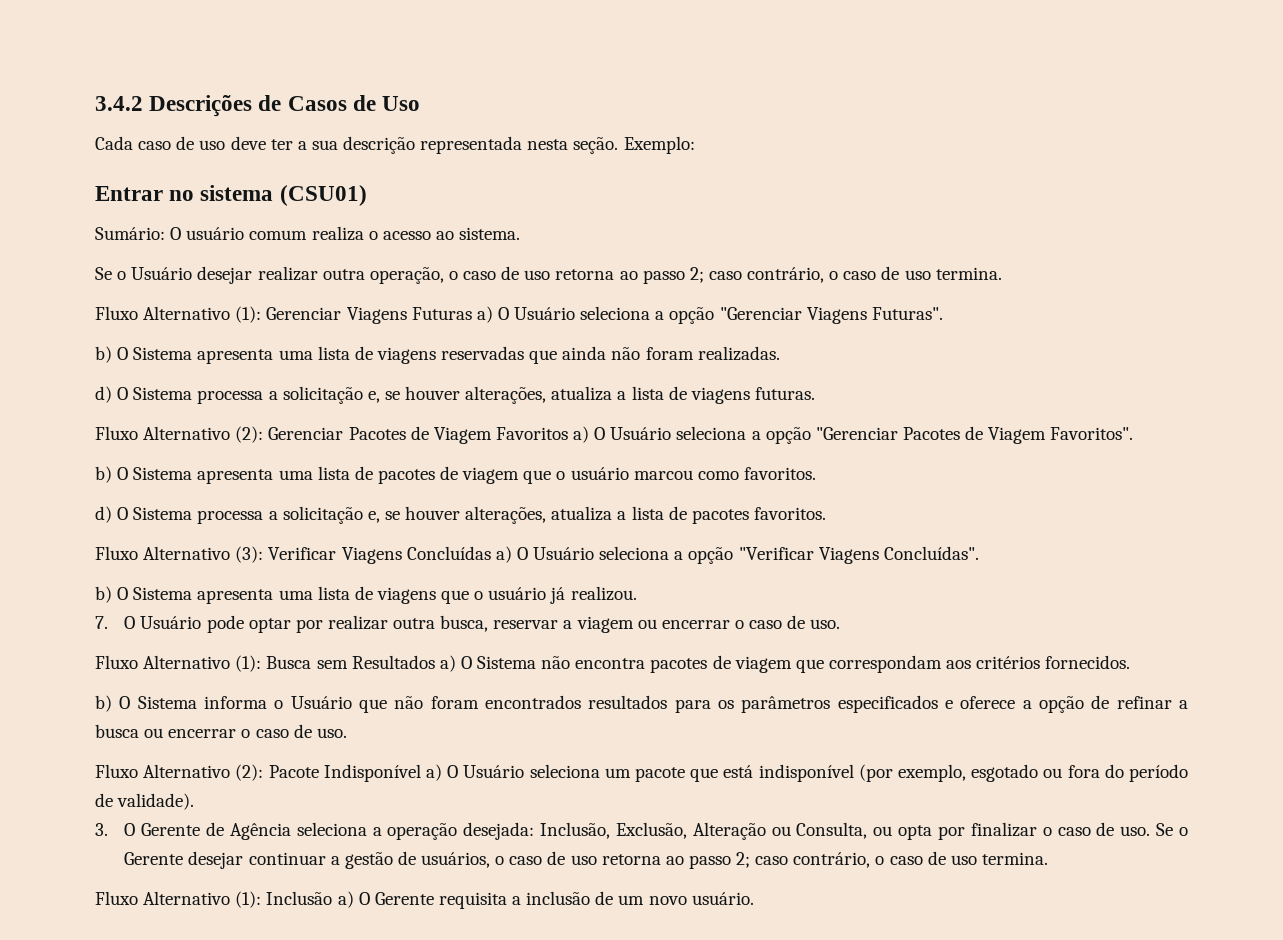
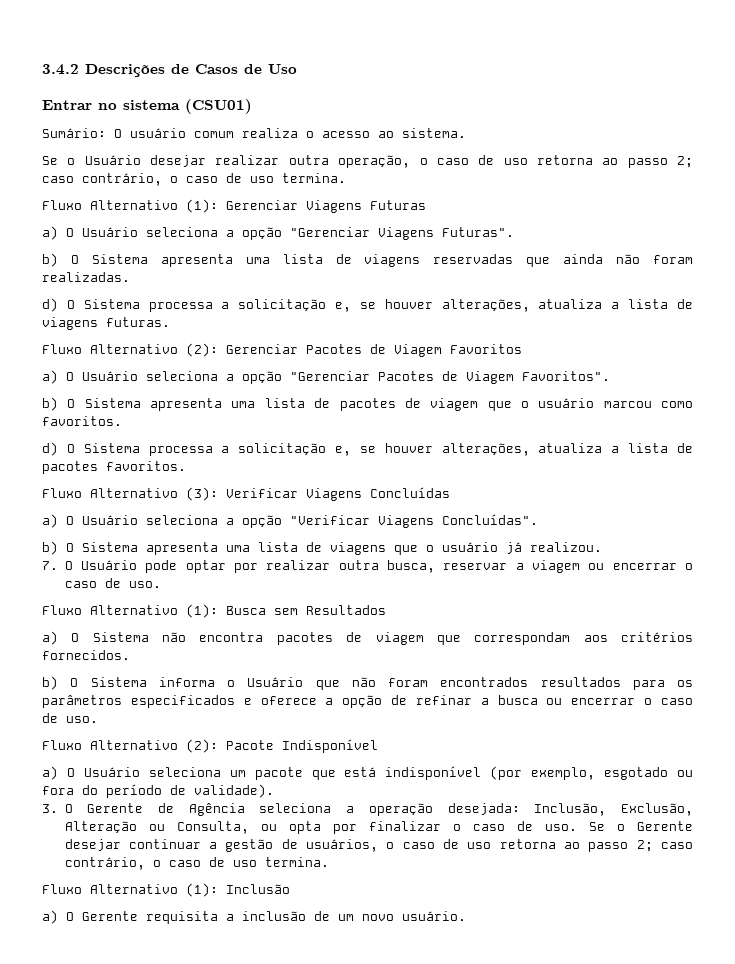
- Cada caso de uso deve ter a sua descrição representada nesta seção. Exemplo:
- Fluxo Alternativo (1): Gerenciar Viagens Futuras a) O Usuário seleciona a opção "Gerenciar Viagens Futuras".
+ Fluxo Alternativo (1): Gerenciar Viagens Futuras
+ a) O Usuário seleciona a opção "Gerenciar Viagens Futuras".
- Fluxo Alternativo (2): Gerenciar Pacotes de Viagem Favoritos a) O Usuário seleciona a opção "Gerenciar Pacotes de Viagem Favoritos".
+ Fluxo Alternativo (2): Gerenciar Pacotes de Viagem Favoritos
+ a) O Usuário seleciona a opção "Gerenciar Pacotes de Viagem Favoritos".
- Fluxo Alternativo (3): Verificar Viagens Concluídas a) O Usuário seleciona a opção "Verificar Viagens Concluídas".
+ Fluxo Alternativo (3): Verificar Viagens Concluídas
+ a) O Usuário seleciona a opção "Verificar Viagens Concluídas".
- Fluxo Alternativo (1): Busca sem Resultados a) O Sistema não encontra pacotes de viagem que correspondam aos critérios fornecidos.
+ Fluxo Alternativo (1): Busca sem Resultados
+ a) O Sistema não encontra pacotes de viagem que correspondam aos critérios fornecidos.
- Fluxo Alternativo (2): Pacote Indisponível a) O Usuário seleciona um pacote que está indisponível (por exemplo, esgotado ou fora do período de validade).
+ Fluxo Alternativo (2): Pacote Indisponível
+ a) O Usuário seleciona um pacote que está indisponível (por exemplo, esgotado ou fora do período de validade).
- Fluxo Alternativo (1): Inclusão a) O Gerente requisita a inclusão de um novo usuário.
+ Fluxo Alternativo (1): Inclusão
+ a) O Gerente requisita a inclusão de um novo usuário.

